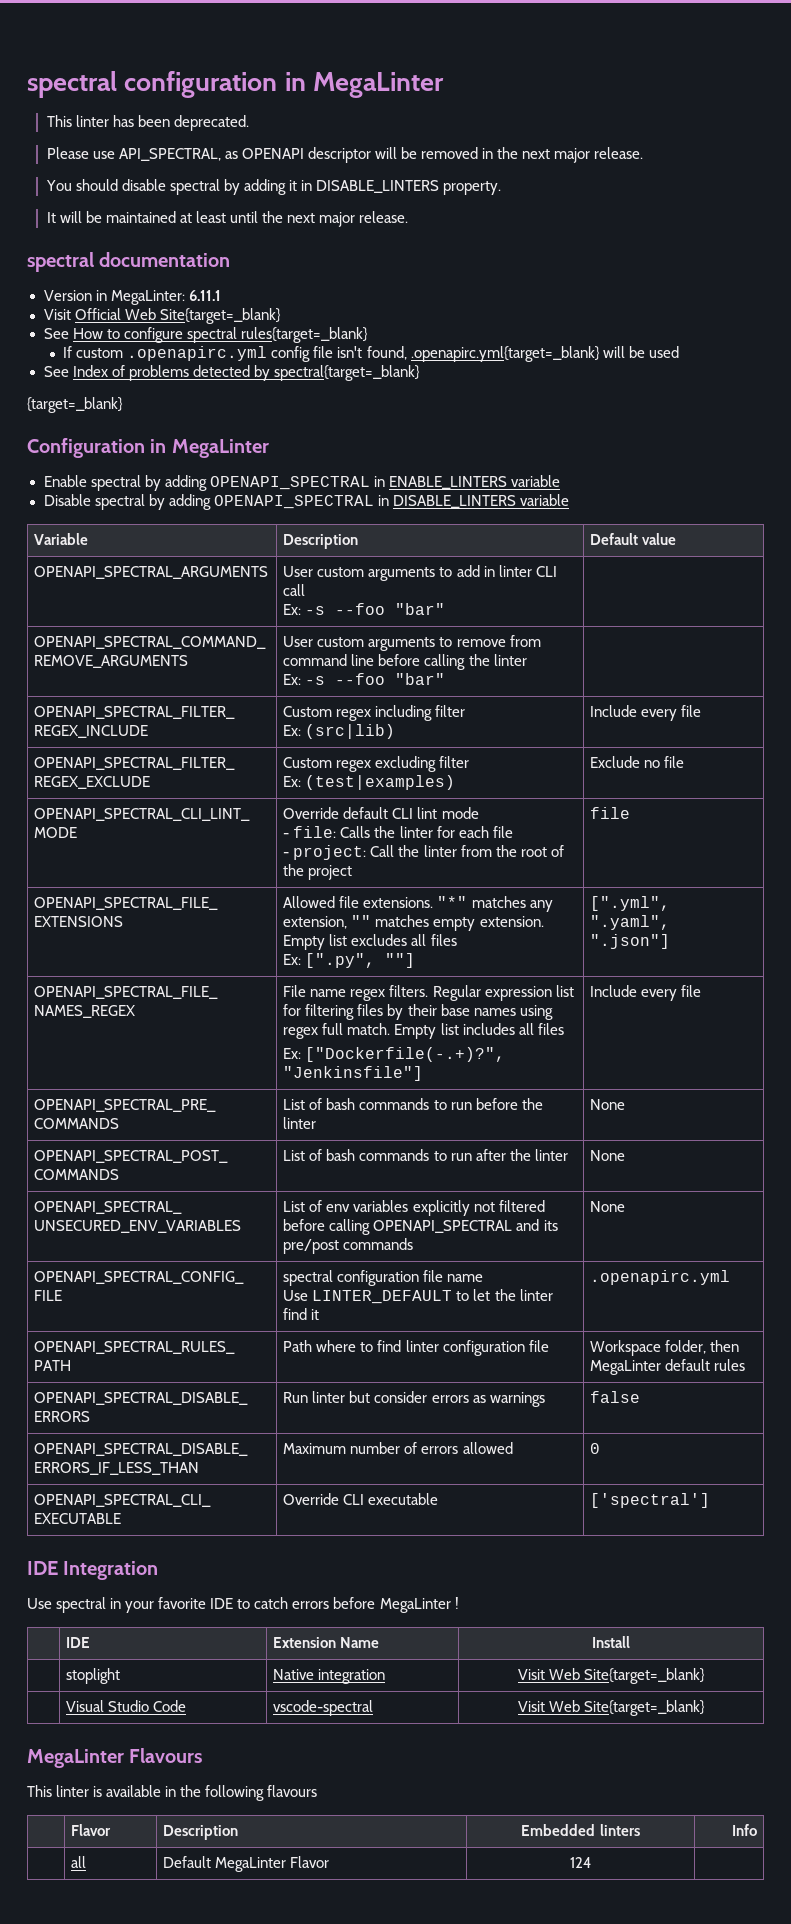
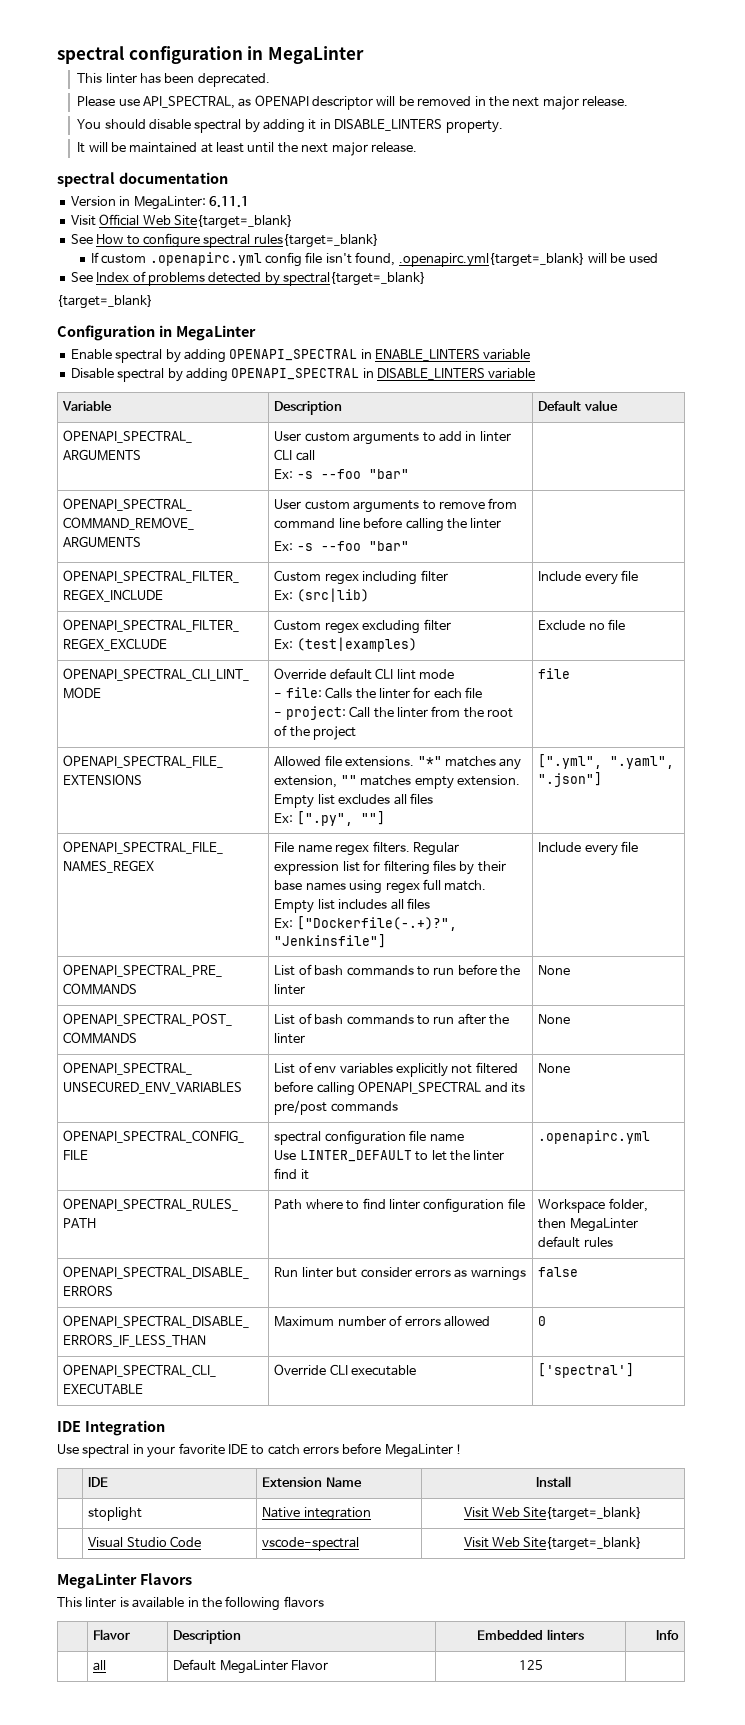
- MegaLinter Flavours
+ MegaLinter Flavors
- This linter is available in the following flavours
+ This linter is available in the following flavors
- | all | Default MegaLinter Flavor | 124 |
+ | all | Default MegaLinter Flavor | 125 |

